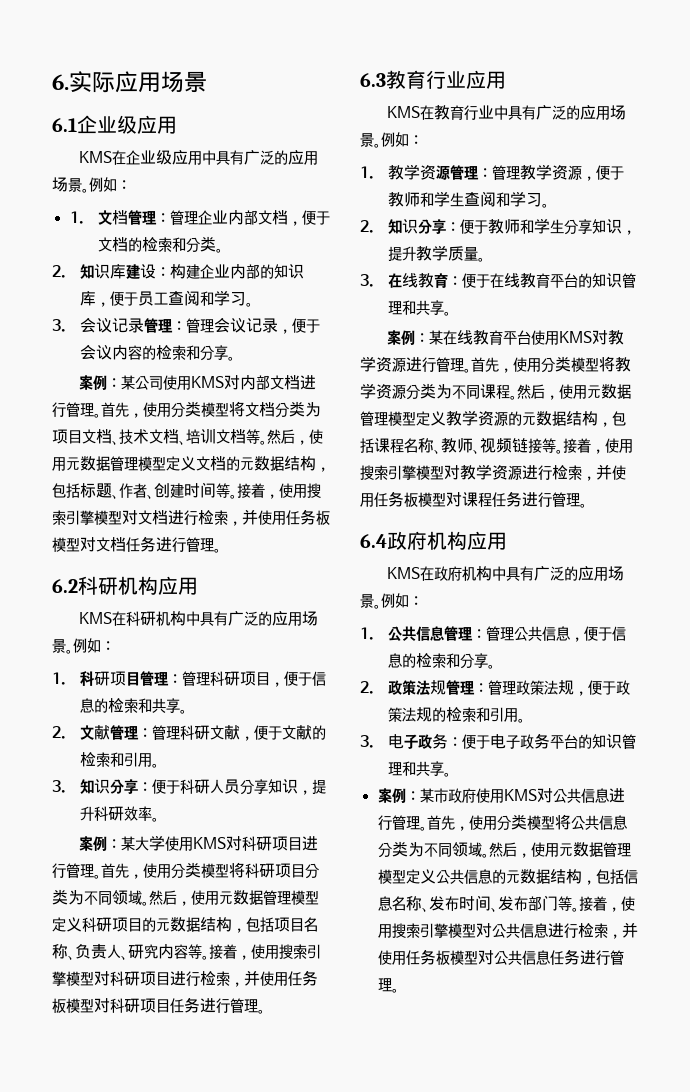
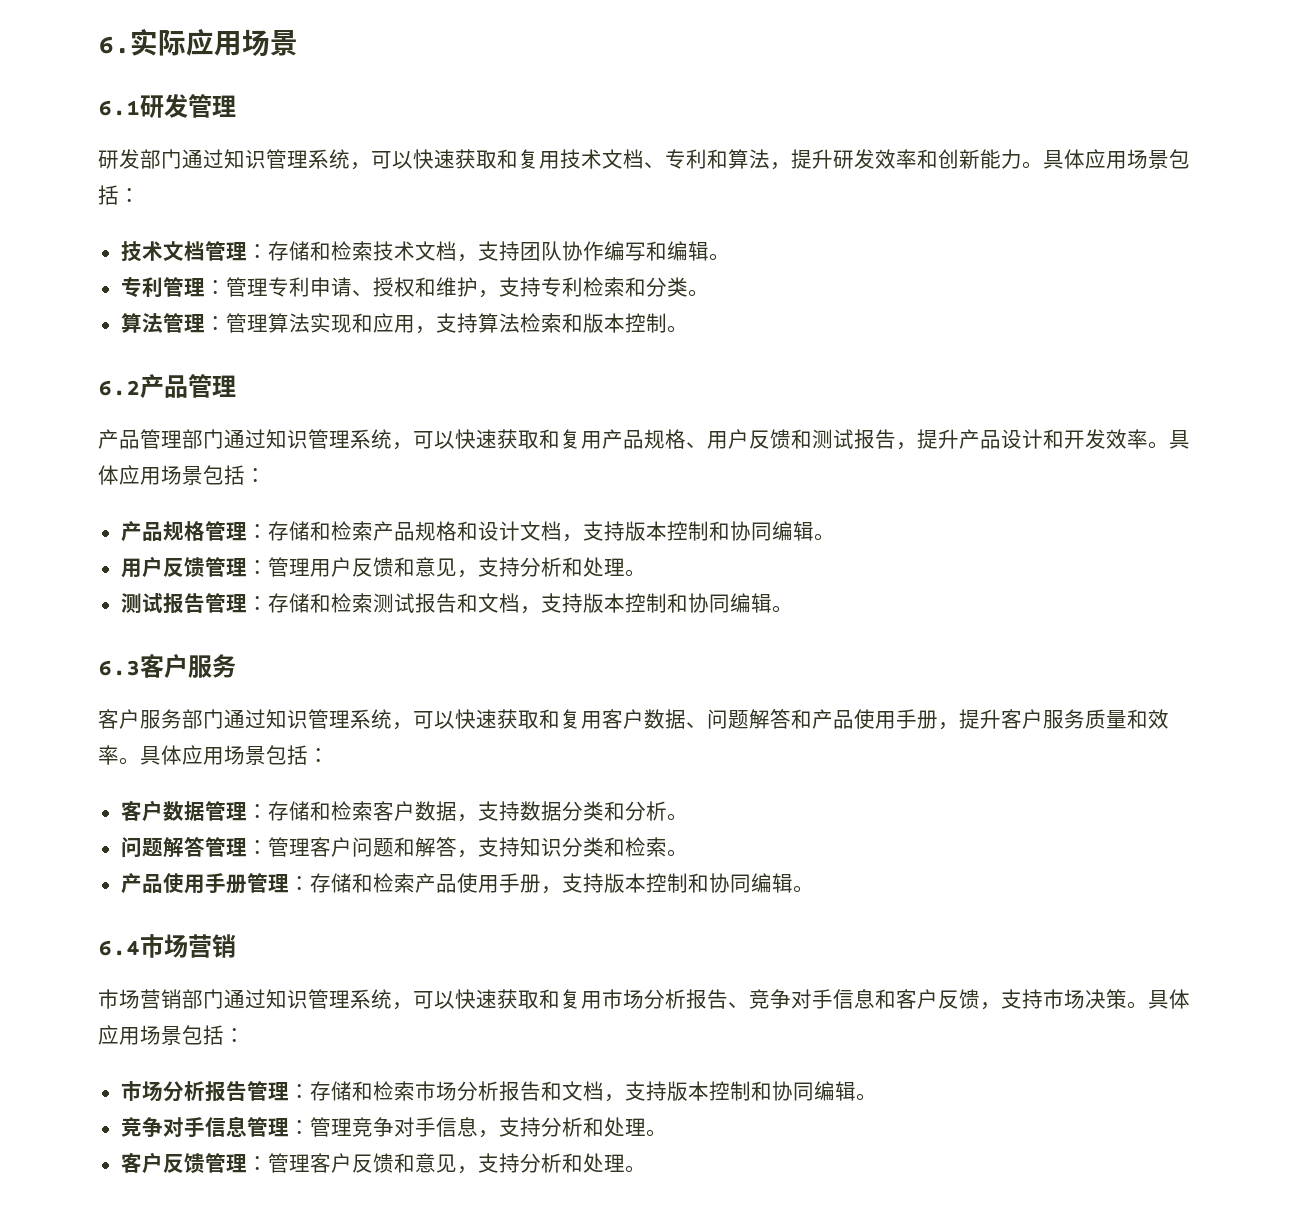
- 6.1企业级应用
- KMS在企业级应用中具有广泛的应用场景。例如：
- 1.文档管理：管理企业内部文档，便于文档的检索和分类。
- 2.知识库建设：构建企业内部的知识库，便于员工查阅和学习。
- 3.会议记录管理：管理会议记录，便于会议内容的检索和分享。
- 案例：某公司使用KMS对内部文档进行管理。首先，使用分类模型将文档分类为项目文档、技术文档、培训文档等。然后，使用元数据管理模型定义文档的元数据结构，包括标题、作者、创建时间等。接着，使用搜索引擎模型对文档进行检索，并使用任务板模型对文档任务进行管理。
- 6.2科研机构应用
- KMS在科研机构中具有广泛的应用场景。例如：
- 1.科研项目管理：管理科研项目，便于信息的检索和共享。
- 2.文献管理：管理科研文献，便于文献的检索和引用。
- 3.知识分享：便于科研人员分享知识，提升科研效率。
- 案例：某大学使用KMS对科研项目进行管理。首先，使用分类模型将科研项目分类为不同领域。然后，使用元数据管理模型定义科研项目的元数据结构，包括项目名称、负责人、研究内容等。接着，使用搜索引擎模型对科研项目进行检索，并使用任务板模型对科研项目任务进行管理。
- 6.3教育行业应用
- KMS在教育行业中具有广泛的应用场景。例如：
- 1.教学资源管理：管理教学资源，便于教师和学生查阅和学习。
- 2.知识分享：便于教师和学生分享知识，提升教学质量。
- 3.在线教育：便于在线教育平台的知识管理和共享。
- 案例：某在线教育平台使用KMS对教学资源进行管理。首先，使用分类模型将教学资源分类为不同课程。然后，使用元数据管理模型定义教学资源的元数据结构，包括课程名称、教师、视频链接等。接着，使用搜索引擎模型对教学资源进行检索，并使用任务板模型对课程任务进行管理。
- 6.4政府机构应用
- KMS在政府机构中具有广泛的应用场景。例如：
- 1.公共信息管理：管理公共信息，便于信息的检索和分享。
- 2.政策法规管理：管理政策法规，便于政策法规的检索和引用。
- 3.电子政务：便于电子政务平台的知识管理和共享。
- 案例：某市政府使用KMS对公共信息进行管理。首先，使用分类模型将公共信息分类为不同领域。然后，使用元数据管理模型定义公共信息的元数据结构，包括信息名称、发布时间、发布部门等。接着，使用搜索引擎模型对公共信息进行检索，并使用任务板模型对公共信息任务进行管理。
+ 6.1研发管理
+ 研发部门通过知识管理系统，可以快速获取和复用技术文档、专利和算法，提升研发效率和创新能力。具体应用场景包括：
+ 技术文档管理：存储和检索技术文档，支持团队协作编写和编辑。
+ 专利管理：管理专利申请、授权和维护，支持专利检索和分类。
+ 算法管理：管理算法实现和应用，支持算法检索和版本控制。
+ 6.2产品管理
+ 产品管理部门通过知识管理系统，可以快速获取和复用产品规格、用户反馈和测试报告，提升产品设计和开发效率。具体应用场景包括：
+ 产品规格管理：存储和检索产品规格和设计文档，支持版本控制和协同编辑。
+ 用户反馈管理：管理用户反馈和意见，支持分析和处理。
+ 测试报告管理：存储和检索测试报告和文档，支持版本控制和协同编辑。
+ 6.3客户服务
+ 客户服务部门通过知识管理系统，可以快速获取和复用客户数据、问题解答和产品使用手册，提升客户服务质量和效率。具体应用场景包括：
+ 客户数据管理：存储和检索客户数据，支持数据分类和分析。
+ 问题解答管理：管理客户问题和解答，支持知识分类和检索。
+ 产品使用手册管理：存储和检索产品使用手册，支持版本控制和协同编辑。
+ 6.4市场营销
+ 市场营销部门通过知识管理系统，可以快速获取和复用市场分析报告、竞争对手信息和客户反馈，支持市场决策。具体应用场景包括：
+ 市场分析报告管理：存储和检索市场分析报告和文档，支持版本控制和协同编辑。
+ 竞争对手信息管理：管理竞争对手信息，支持分析和处理。
+ 客户反馈管理：管理客户反馈和意见，支持分析和处理。

